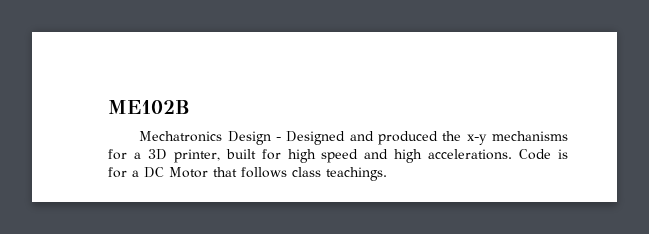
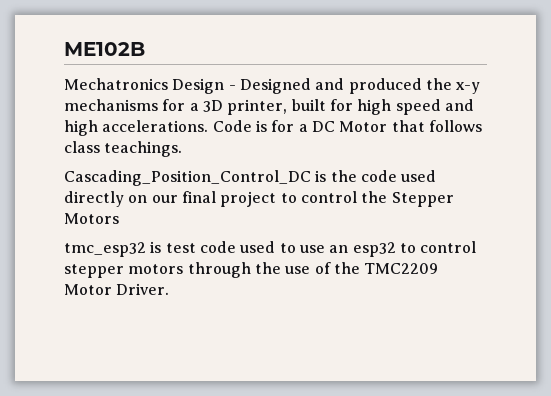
+ Cascading_Position_Control_DC is the code used directly on our final project to control the Stepper Motors
+ tmc_esp32 is test code used to use an esp32 to control stepper motors through the use of the TMC2209 Motor Driver.

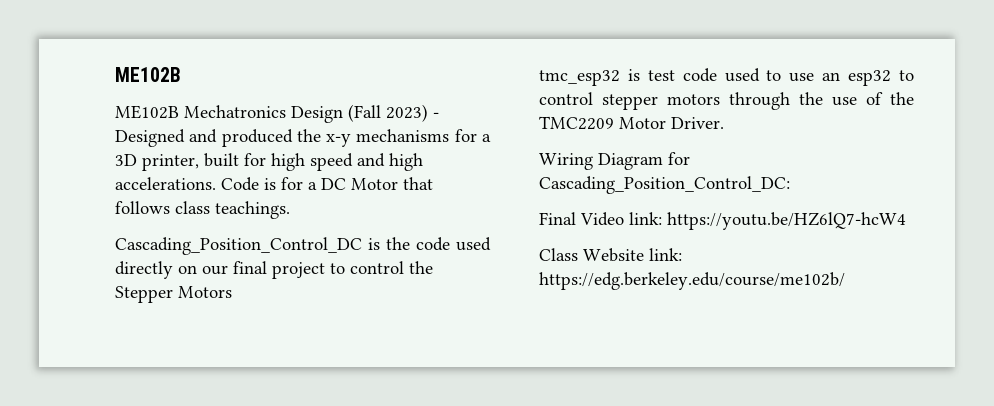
- Mechatronics Design - Designed and produced the x-y mechanisms for a 3D printer, built for high speed and high accelerations.
+ ME102B Mechatronics Design (Fall 2023) - Designed and produced the x-y mechanisms for a 3D printer, built for high speed and high accelerations.
+ Wiring Diagram for Cascading_Position_Control_DC:
+ Final Video link: https://youtu.be/HZ6lQ7-hcW4
+ Class Website link: https://edg.berkeley.edu/course/me102b/

